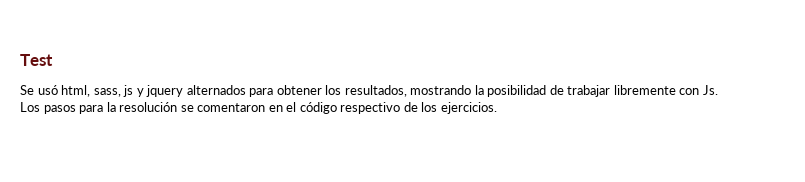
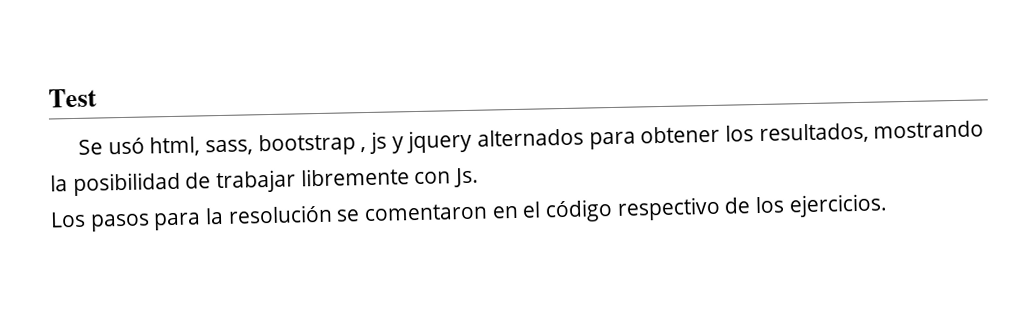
- Se usó html, sass, js y jquery alternados para obtener los resultados, mostrando la posibilidad de trabajar libremente con Js.
+ Se usó html, sass, bootstrap , js y jquery alternados para obtener los resultados, mostrando la posibilidad de trabajar libremente con Js.

